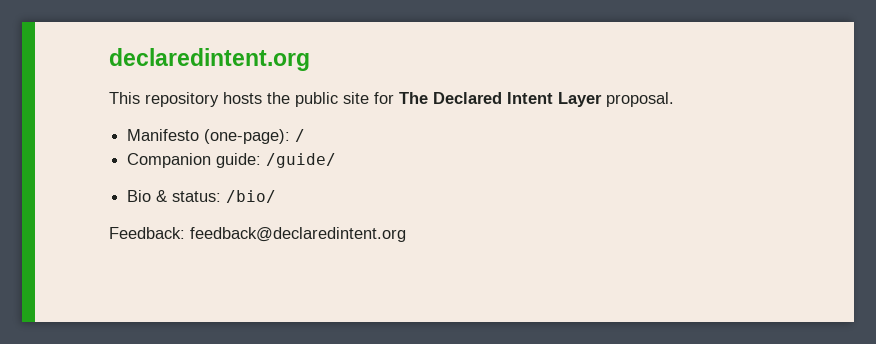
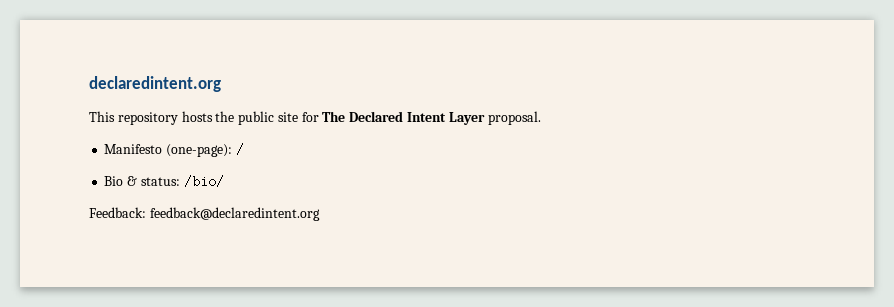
- Companion guide: /guide/

